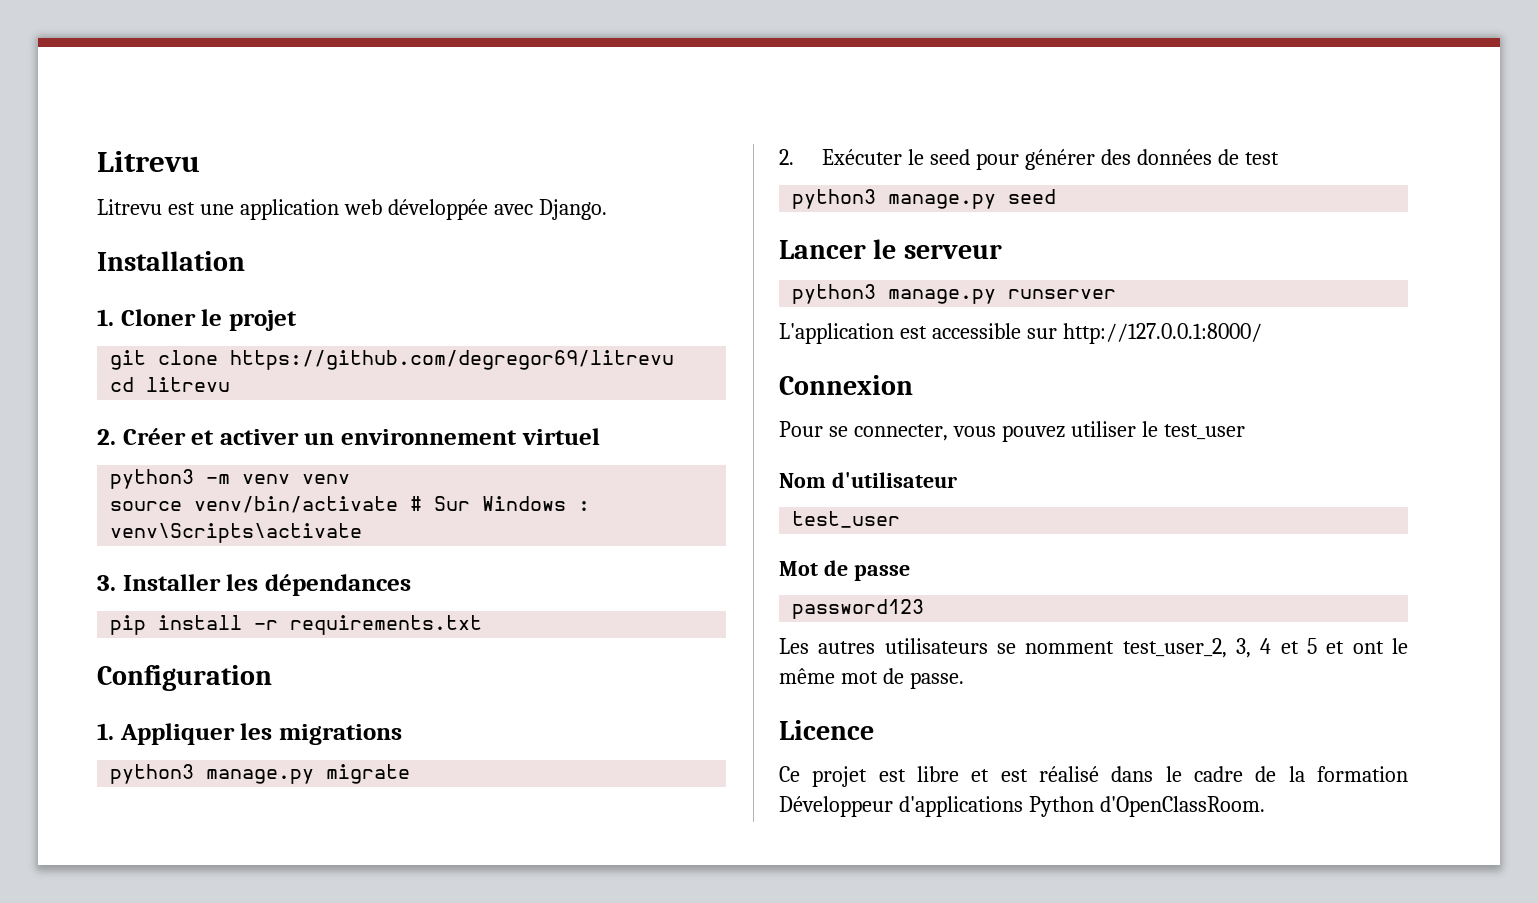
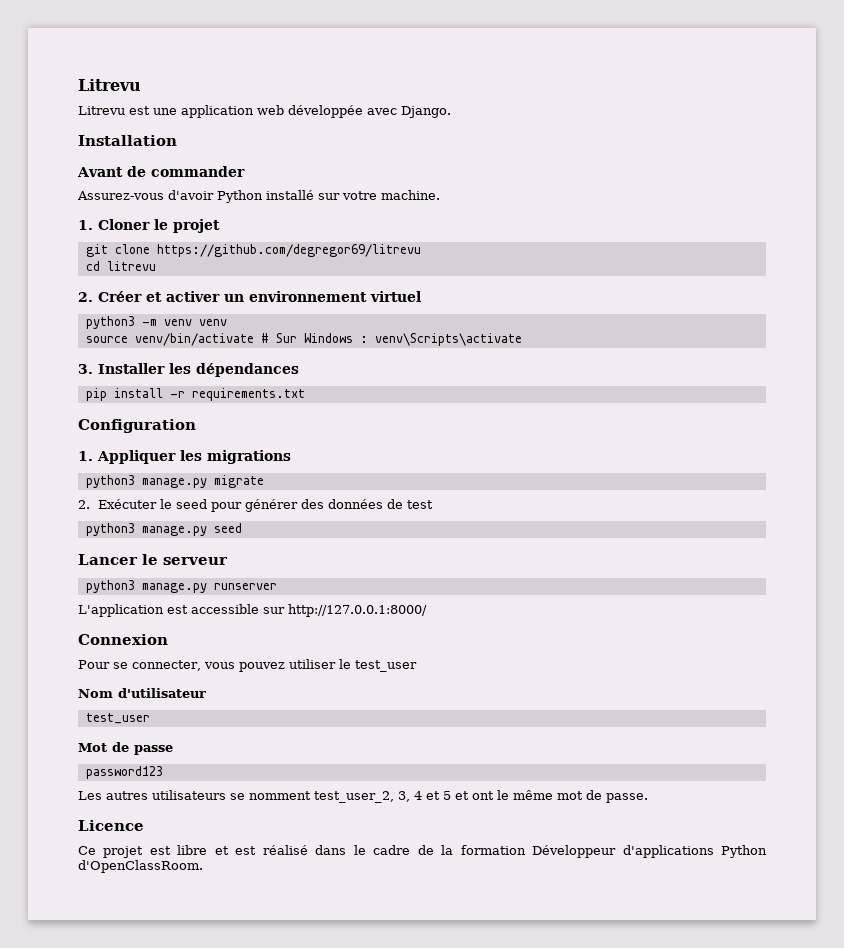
+ Avant de commander
+ Assurez-vous d'avoir Python installé sur votre machine.

